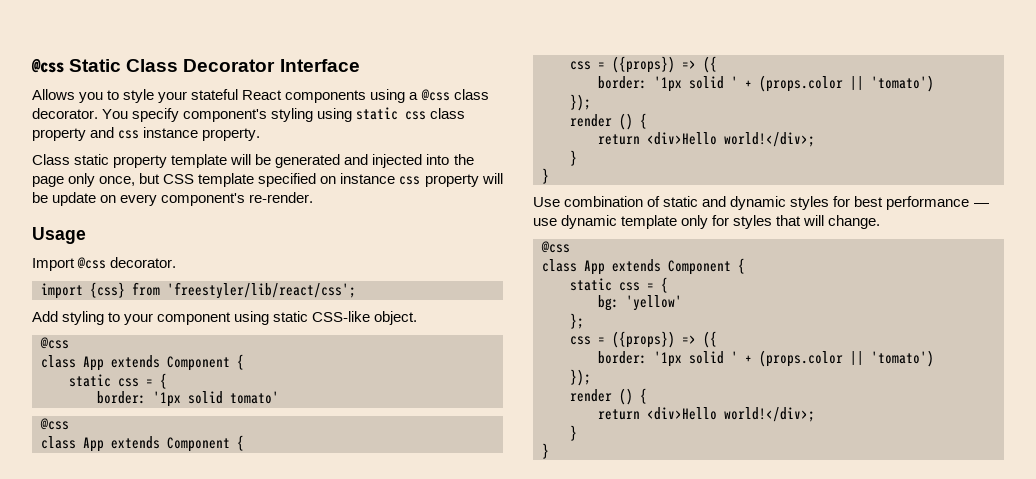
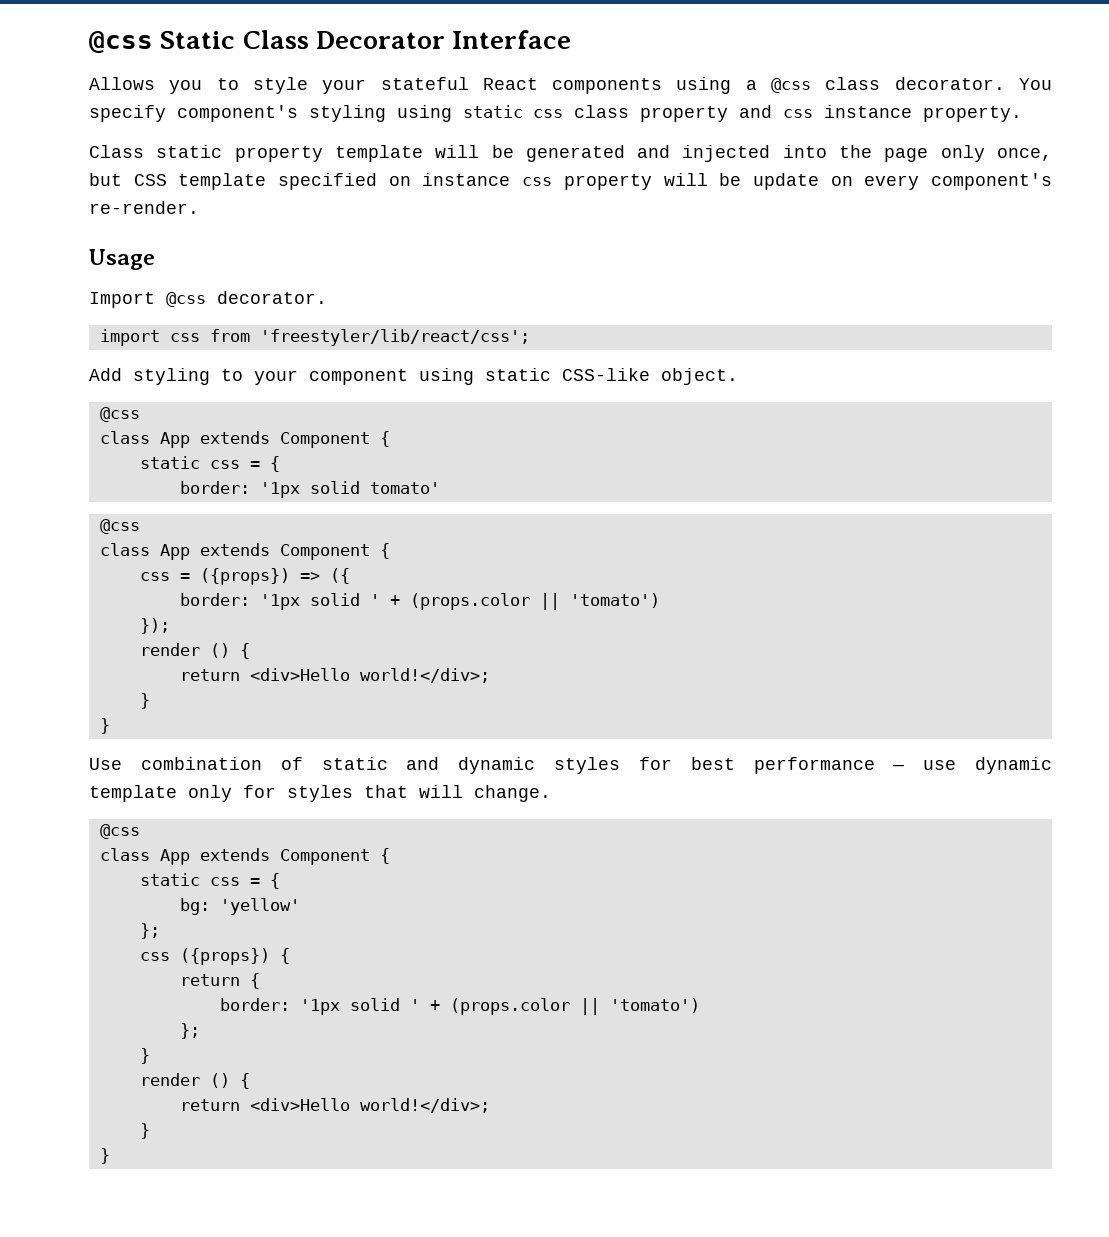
- import {css} from 'freestyler/lib/react/css';
+ import css from 'freestyler/lib/react/css';
  bg: 'yellow'
  };
- css = ({props}) => ({
+ css ({props}) {
+ return {
  border: '1px solid ' + (props.color || 'tomato')
- });
+ };
+ }

